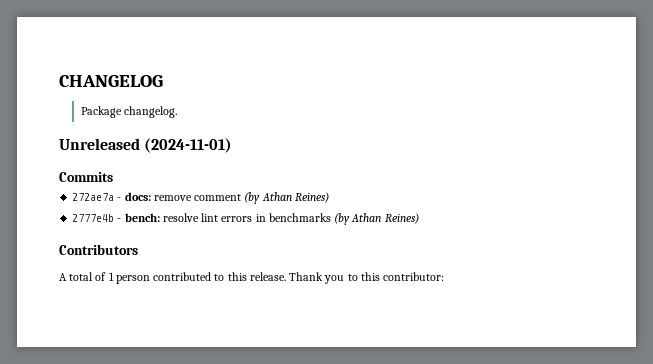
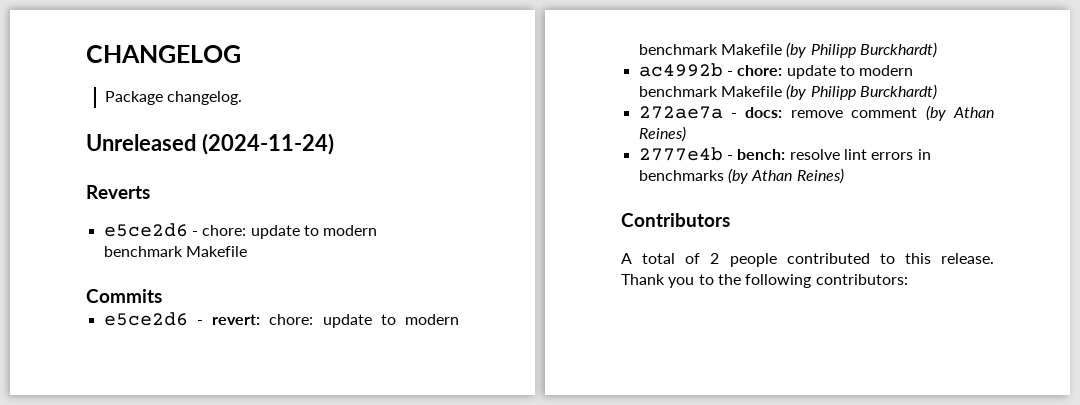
- Unreleased (2024-11-01)
+ Unreleased (2024-11-24)
+ Reverts
+ e5ce2d6 - chore: update to modern benchmark Makefile
  Commits
+ e5ce2d6 - revert: chore: update to modern benchmark Makefile (by Philipp Burckhardt)
+ ac4992b - chore: update to modern benchmark Makefile (by Philipp Burckhardt)
- A total of 1 person contributed to this release.
+ A total of 2 people contributed to this release.
- Thank you to this contributor:
+ Thank you to the following contributors:

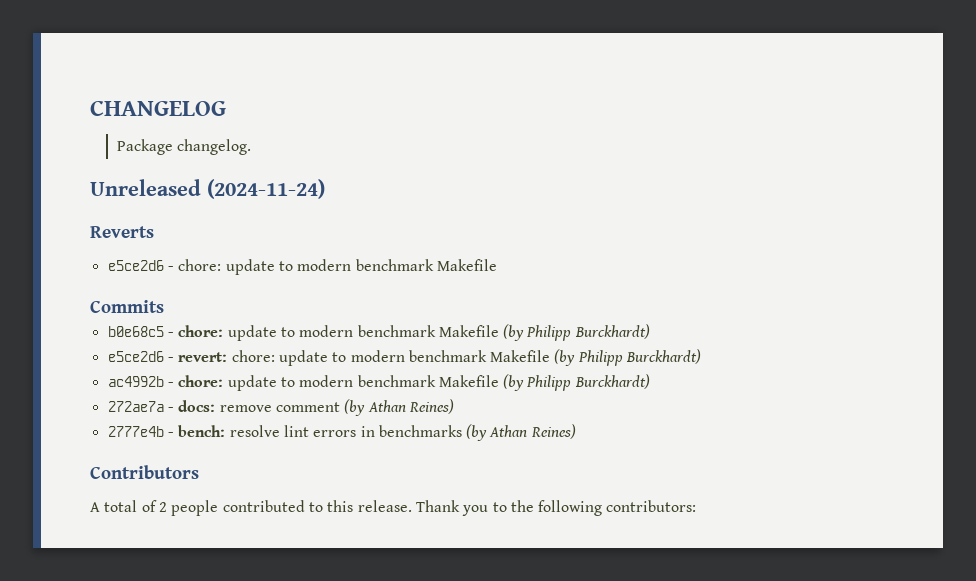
+ b0e68c5 - chore: update to modern benchmark Makefile (by Philipp Burckhardt)

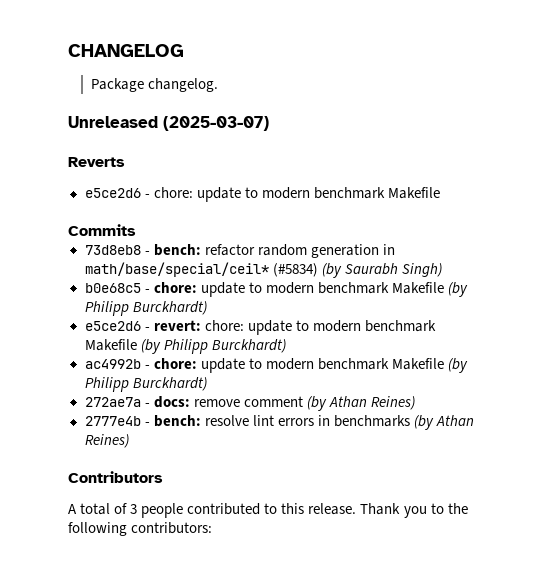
- Unreleased (2024-11-24)
+ Unreleased (2025-03-07)
+ 73d8eb8 - bench: refactor random generation in math/base/special/ceil* (#5834) (by Saurabh Singh)
- A total of 2 people contributed to this release.
+ A total of 3 people contributed to this release.

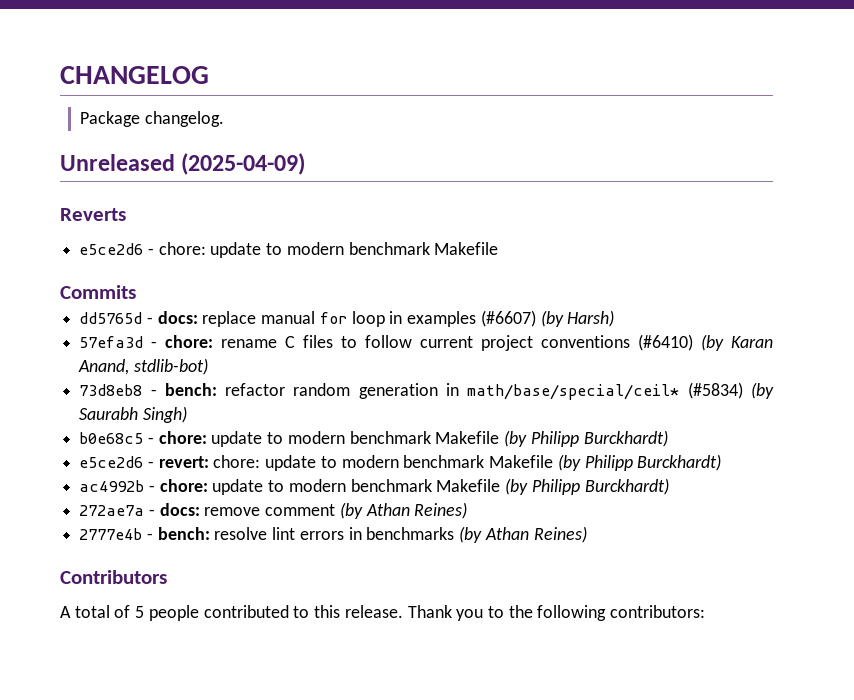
- Unreleased (2025-03-07)
+ Unreleased (2025-04-09)
+ dd5765d - docs: replace manual for loop in examples (#6607) (by Harsh)
+ 57efa3d - chore: rename C files to follow current project conventions (#6410) (by Karan Anand, stdlib-bot)
- A total of 3 people contributed to this release.
+ A total of 5 people contributed to this release.

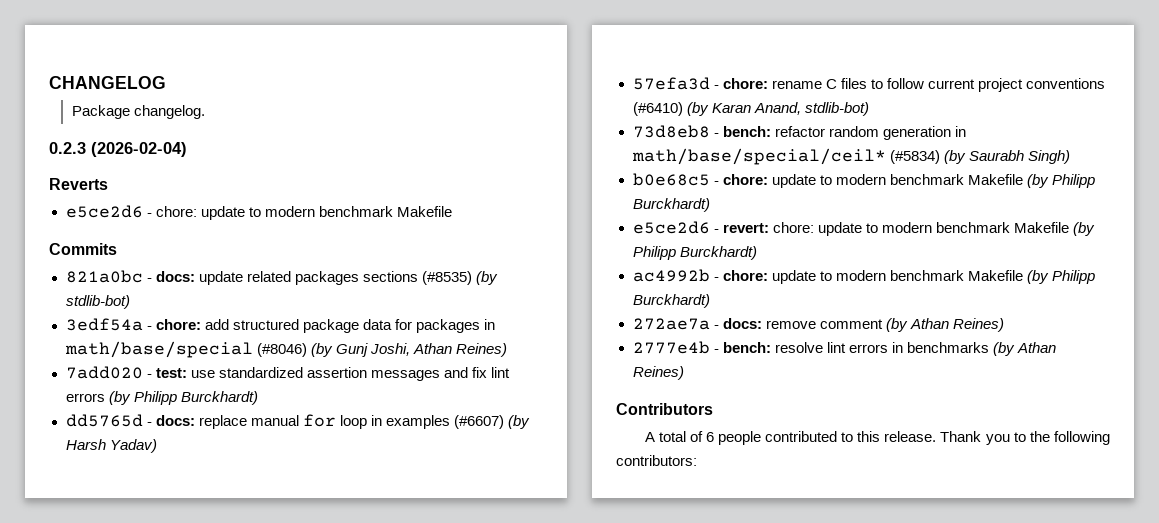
- Unreleased (2025-04-09)
+ 0.2.3 (2026-02-04)
+ 821a0bc - docs: update related packages sections (#8535) (by stdlib-bot)
+ 3edf54a - chore: add structured package data for packages in math/base/special (#8046) (by Gunj Joshi, Athan Reines)
+ 7add020 - test: use standardized assertion messages and fix lint errors (by Philipp Burckhardt)
- dd5765d - docs: replace manual for loop in examples (#6607) (by Harsh)
+ dd5765d - docs: replace manual for loop in examples (#6607) (by Harsh Yadav)
- A total of 5 people contributed to this release.
+ A total of 6 people contributed to this release.

